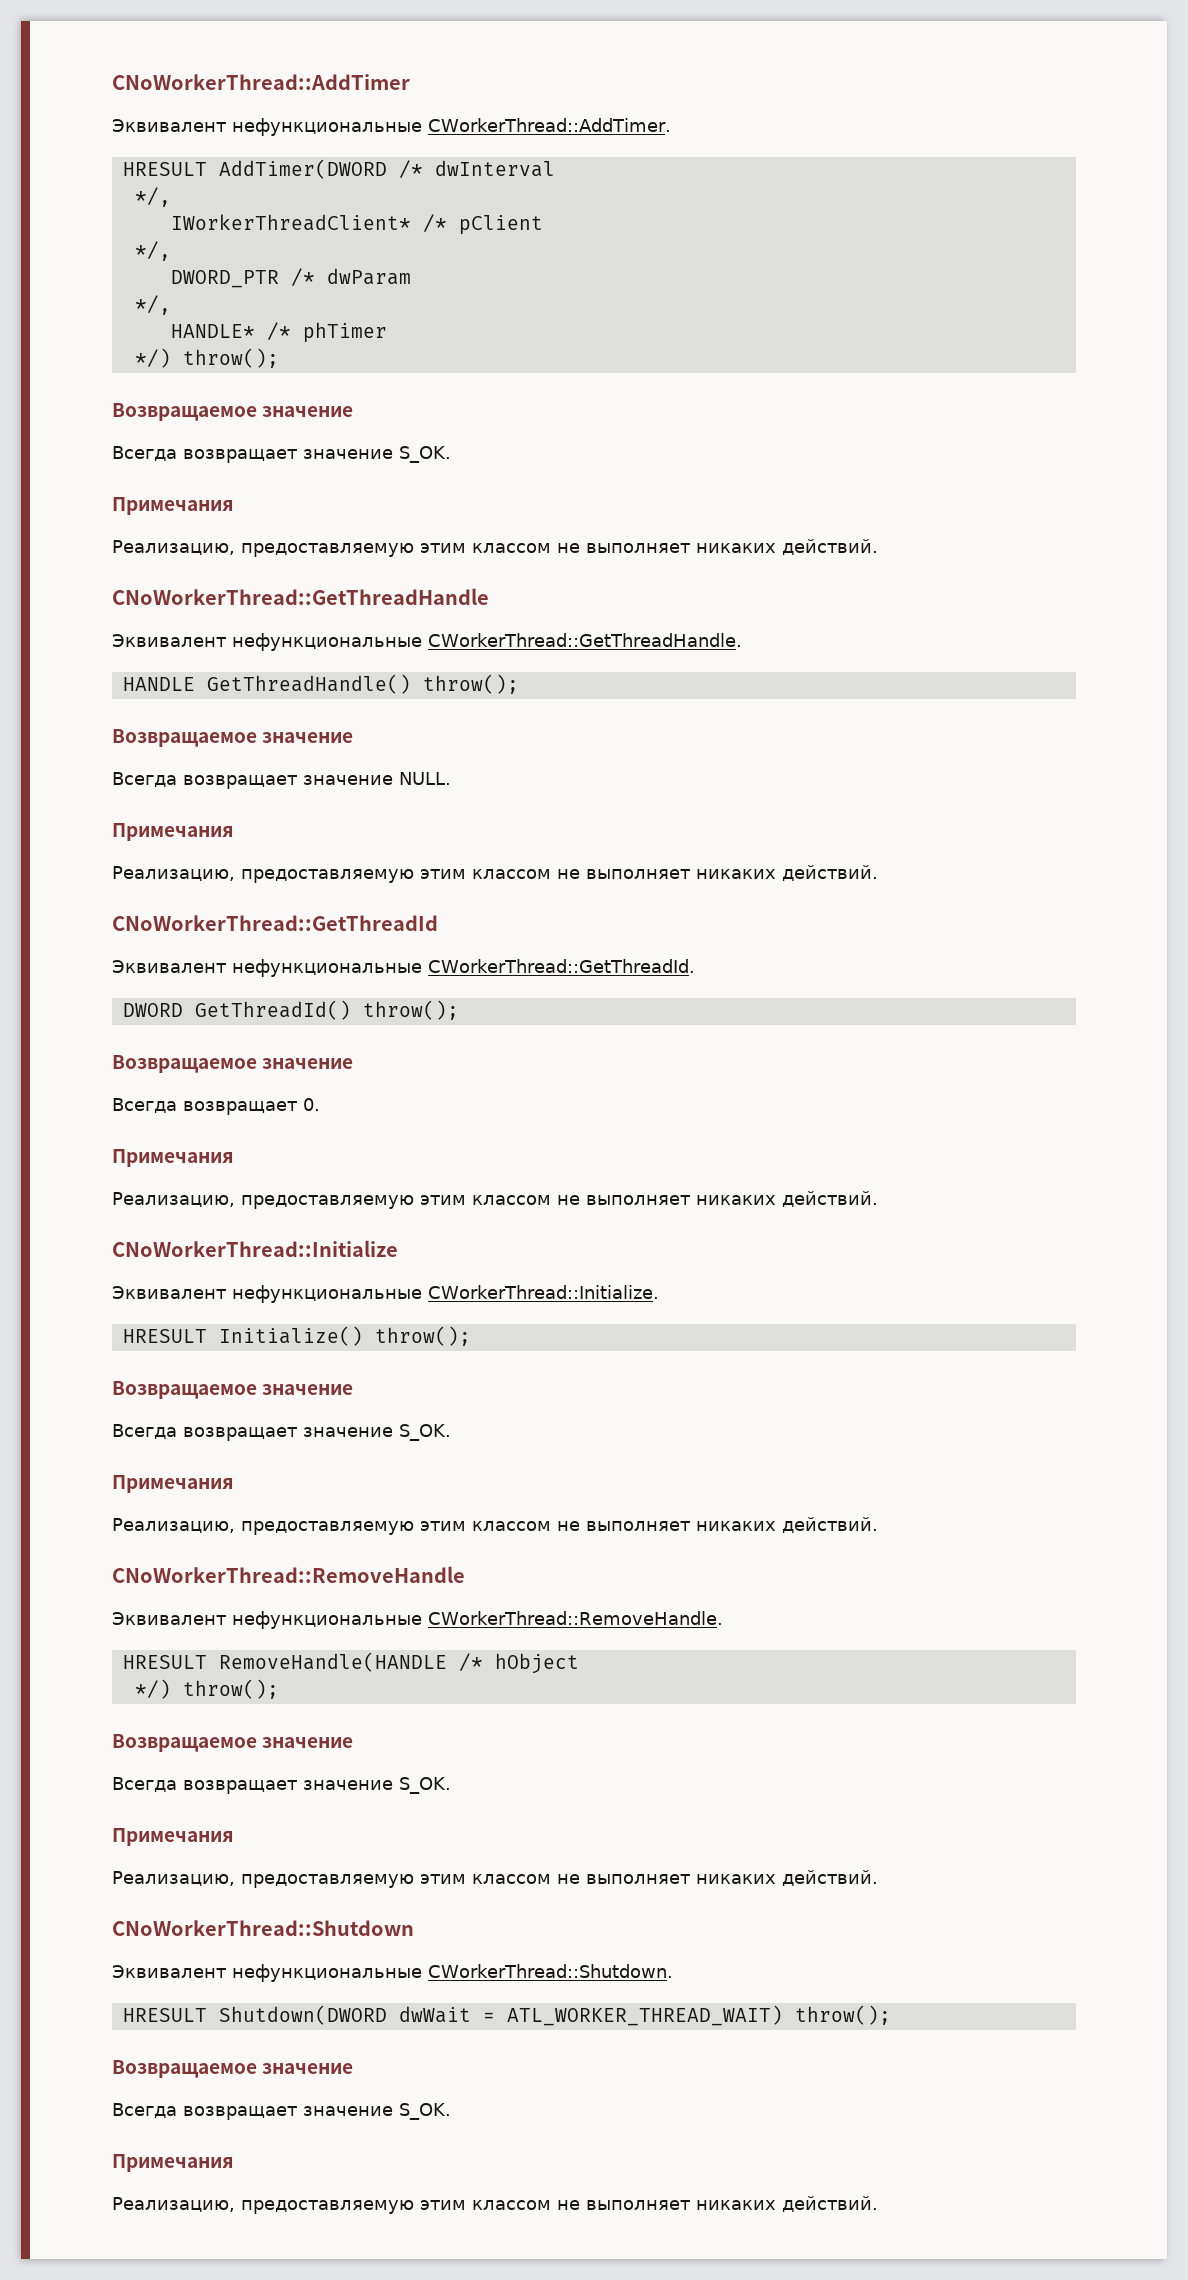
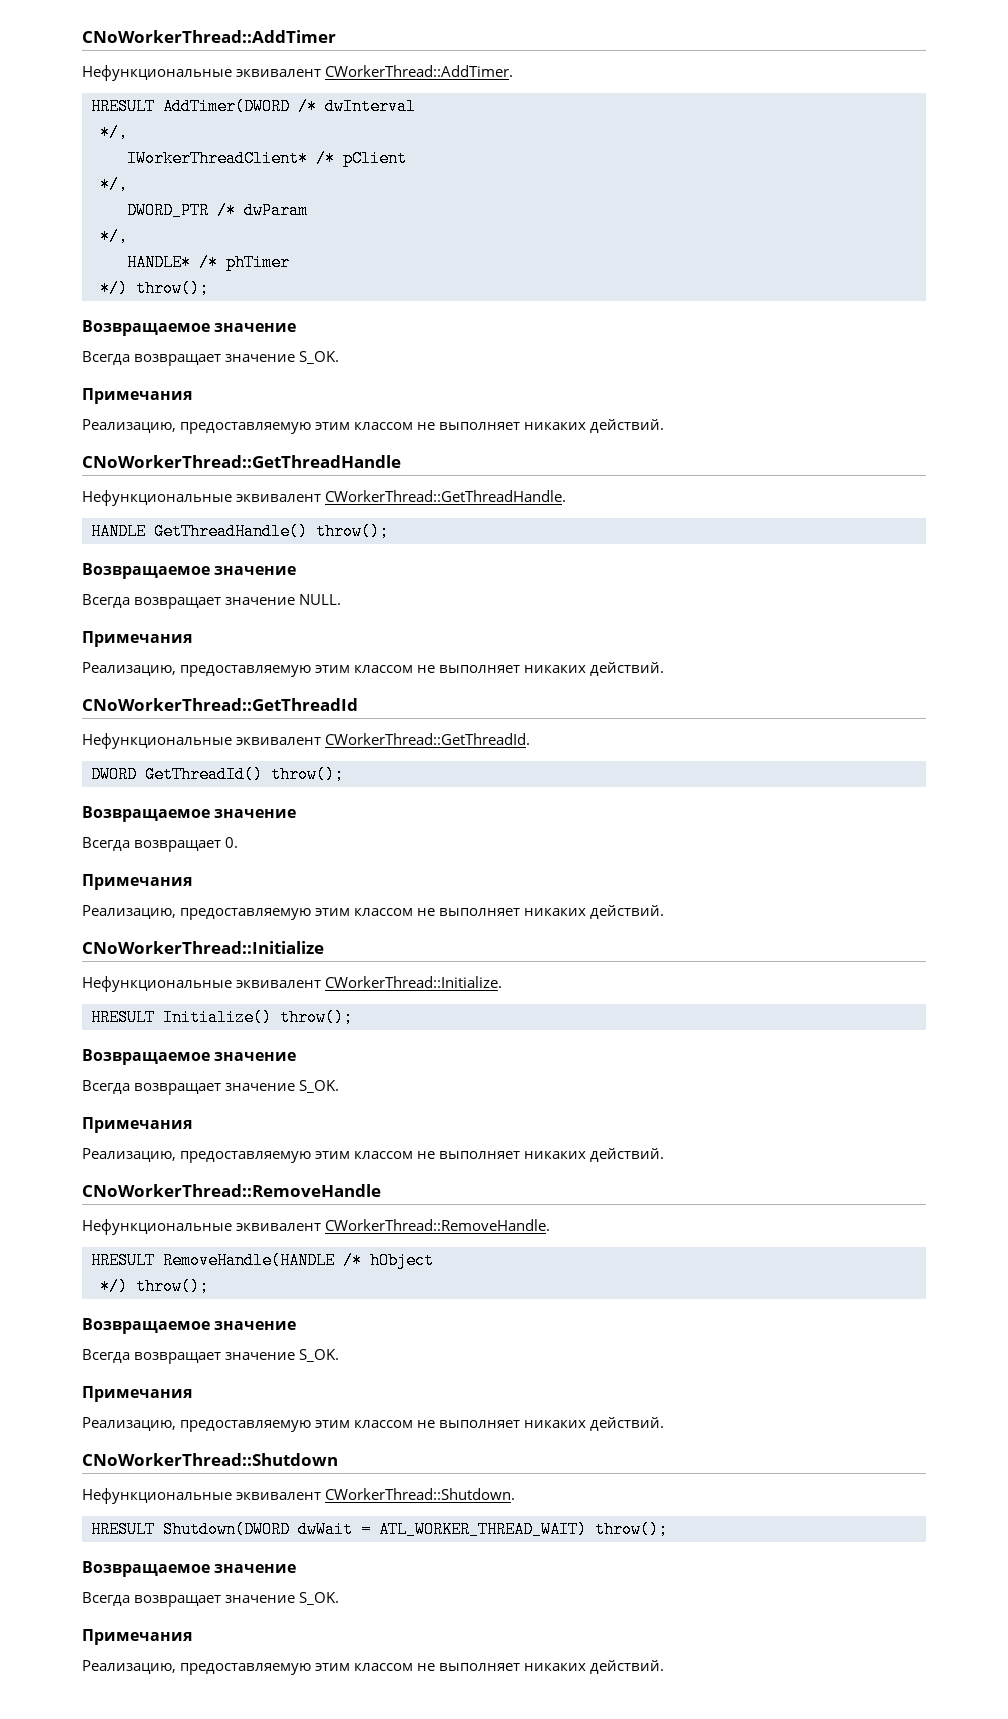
- Эквивалент нефункциональные CWorkerThread::AddTimer.
+ Нефункциональные эквивалент CWorkerThread::AddTimer.
- Эквивалент нефункциональные CWorkerThread::GetThreadHandle.
+ Нефункциональные эквивалент CWorkerThread::GetThreadHandle.
- Эквивалент нефункциональные CWorkerThread::GetThreadId.
+ Нефункциональные эквивалент CWorkerThread::GetThreadId.
- Эквивалент нефункциональные CWorkerThread::Initialize.
+ Нефункциональные эквивалент CWorkerThread::Initialize.
- Эквивалент нефункциональные CWorkerThread::RemoveHandle.
+ Нефункциональные эквивалент CWorkerThread::RemoveHandle.
- Эквивалент нефункциональные CWorkerThread::Shutdown.
+ Нефункциональные эквивалент CWorkerThread::Shutdown.

